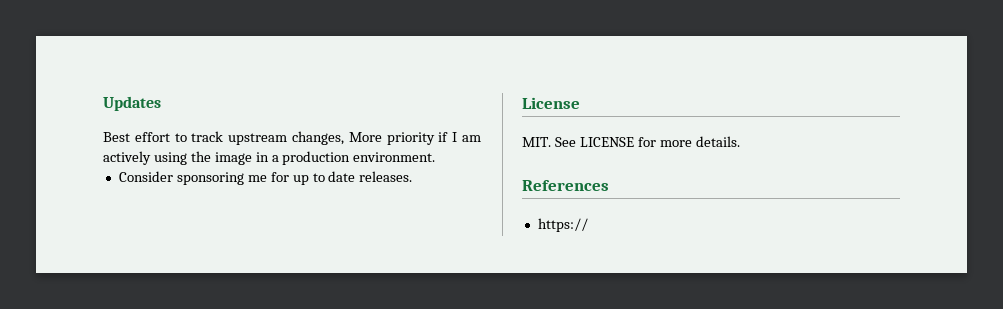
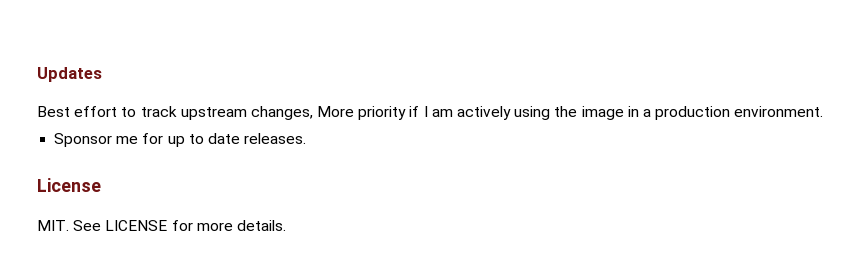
- Consider sponsoring me for up to date releases.
+ Sponsor me for up to date releases.
- References
- https://

